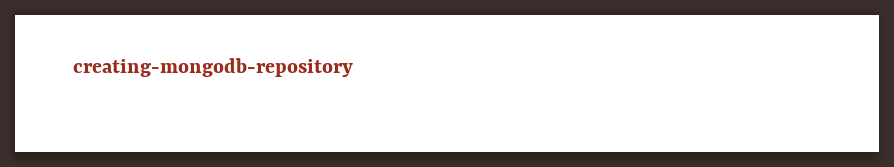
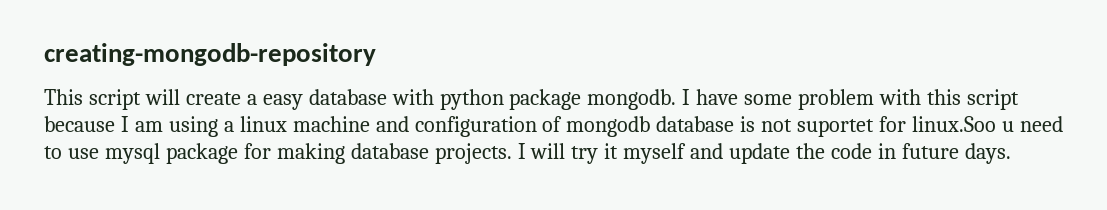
+ This script will create a easy database with python package mongodb. I have some problem with this script because I am using a linux machine and configuration of mongodb database is not suportet for linux.Soo u need to use mysql package for making database projects. I will try it myself and update the code in future days.

